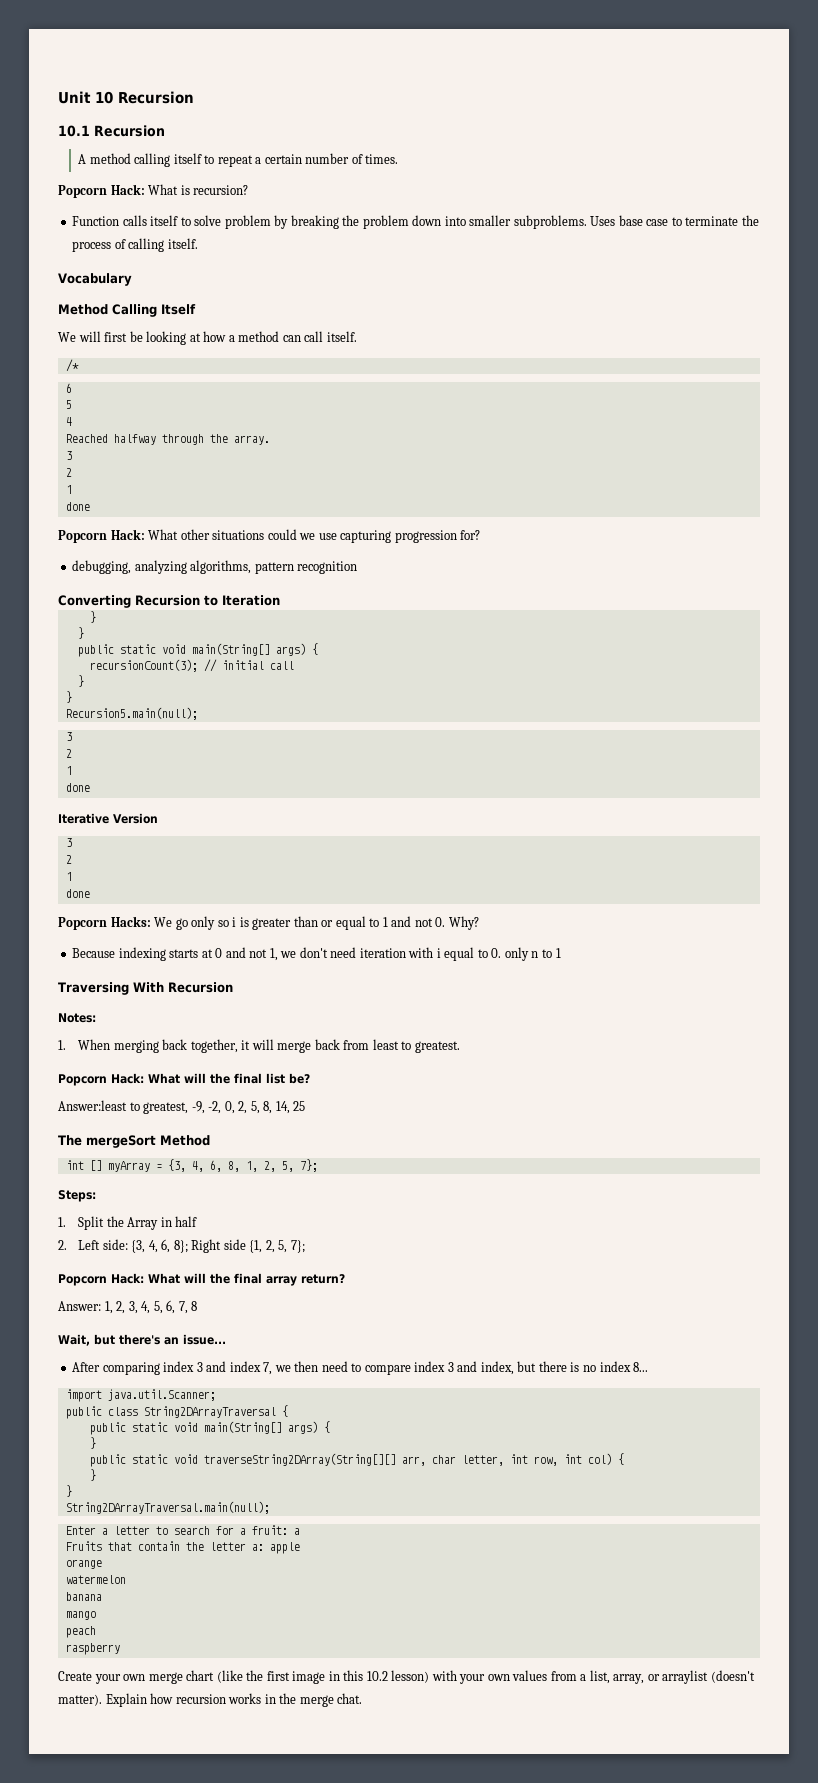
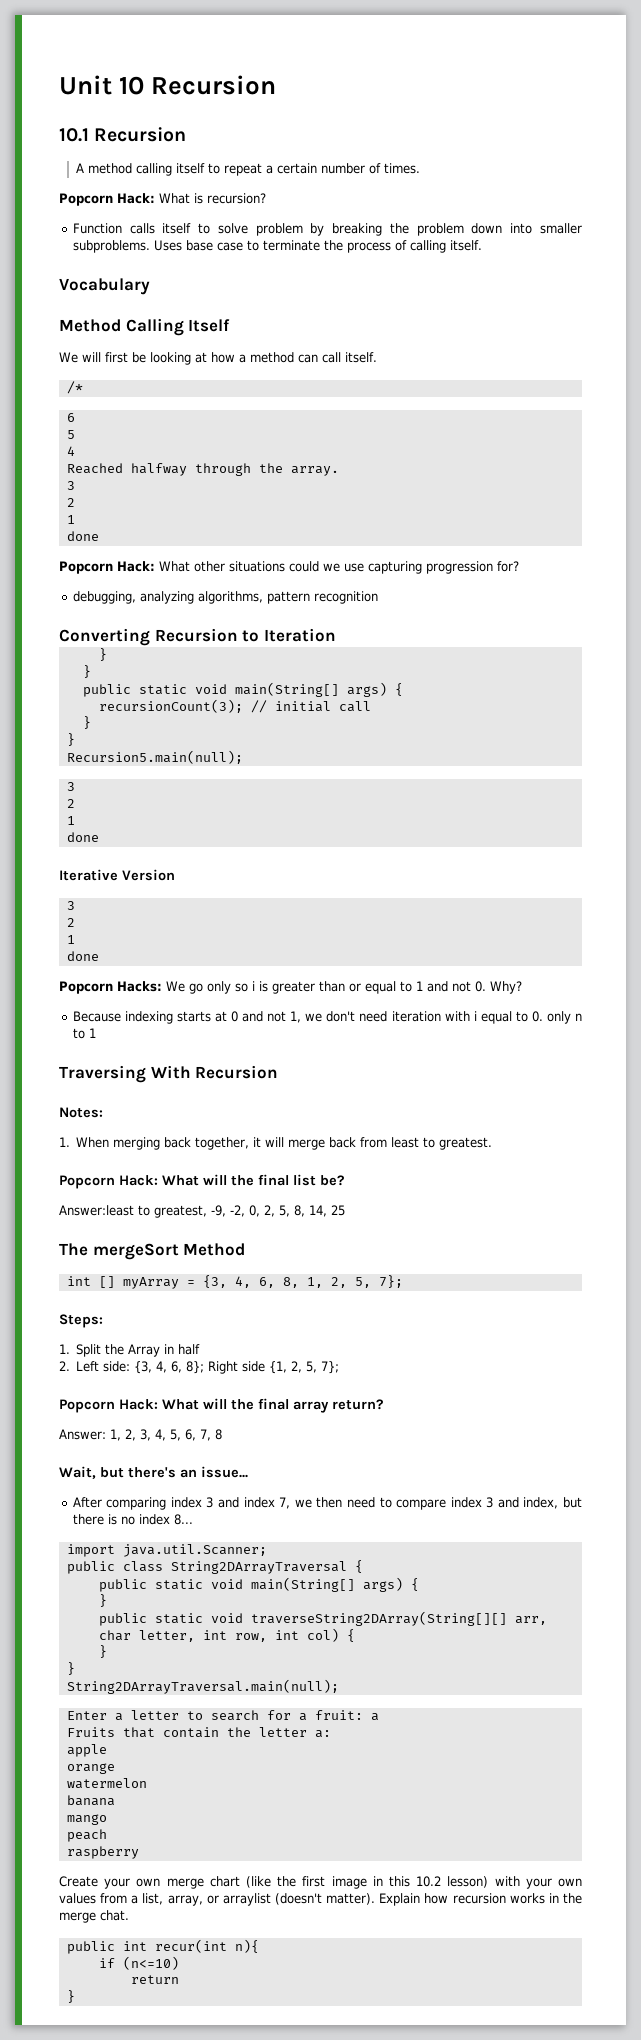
- Fruits that contain the letter a: apple
+ Fruits that contain the letter a:
+ apple
+ public int recur(int n){
+ if (n<=10)
+ return
+ }

